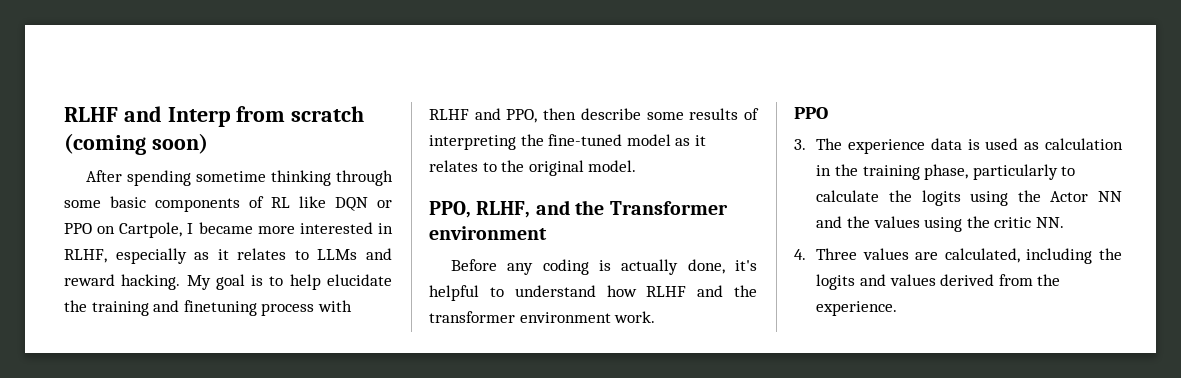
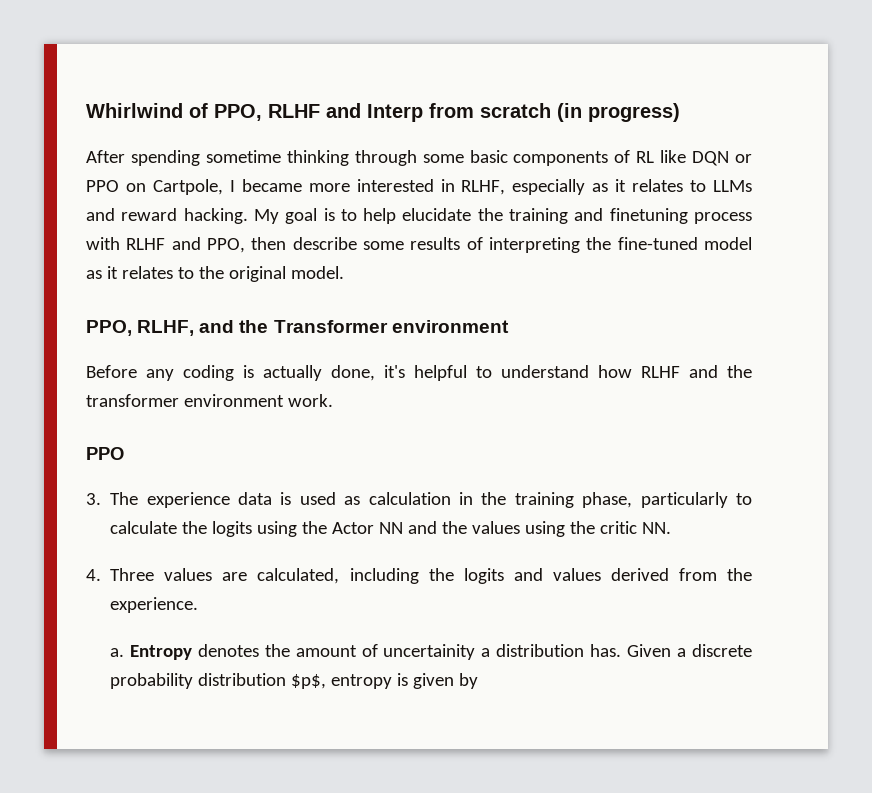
- RLHF and Interp from scratch (coming soon)
+ Whirlwind of PPO, RLHF and Interp from scratch (in progress)
+ a. Entropy denotes the amount of uncertainity a distribution has. Given a discrete probability distribution $p$, entropy is given by

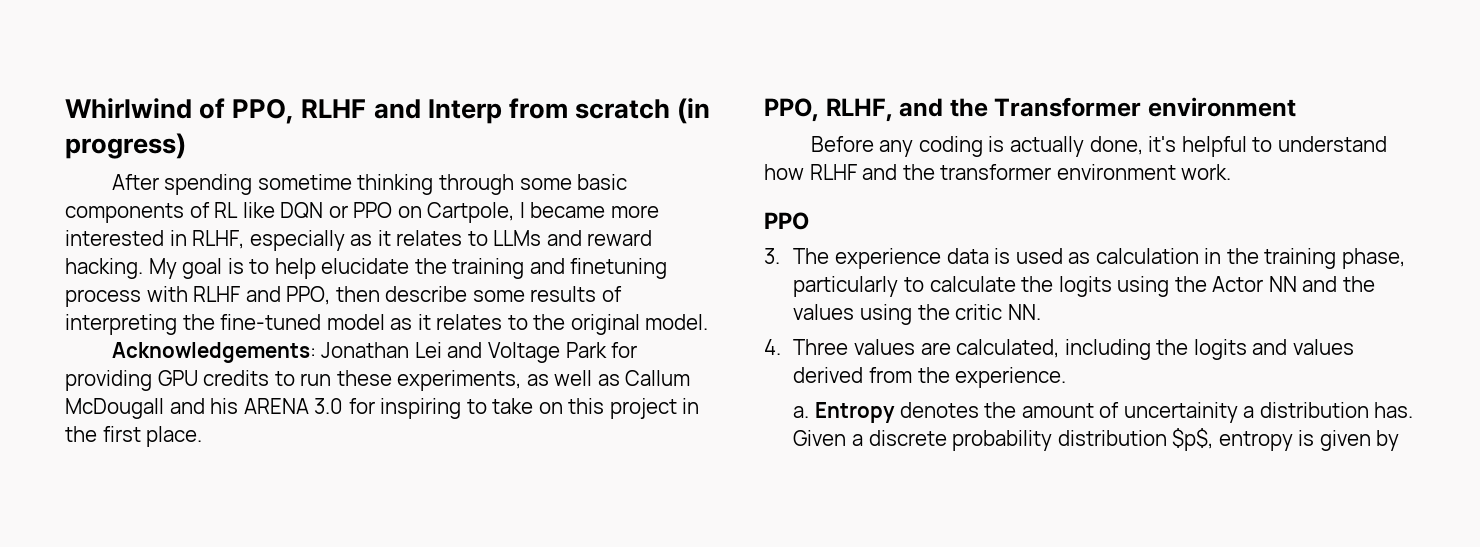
+ Acknowledgements: Jonathan Lei and Voltage Park for providing GPU credits to run these experiments, as well as Callum McDougall and his ARENA 3.0 for inspiring to take on this project in the first place.

